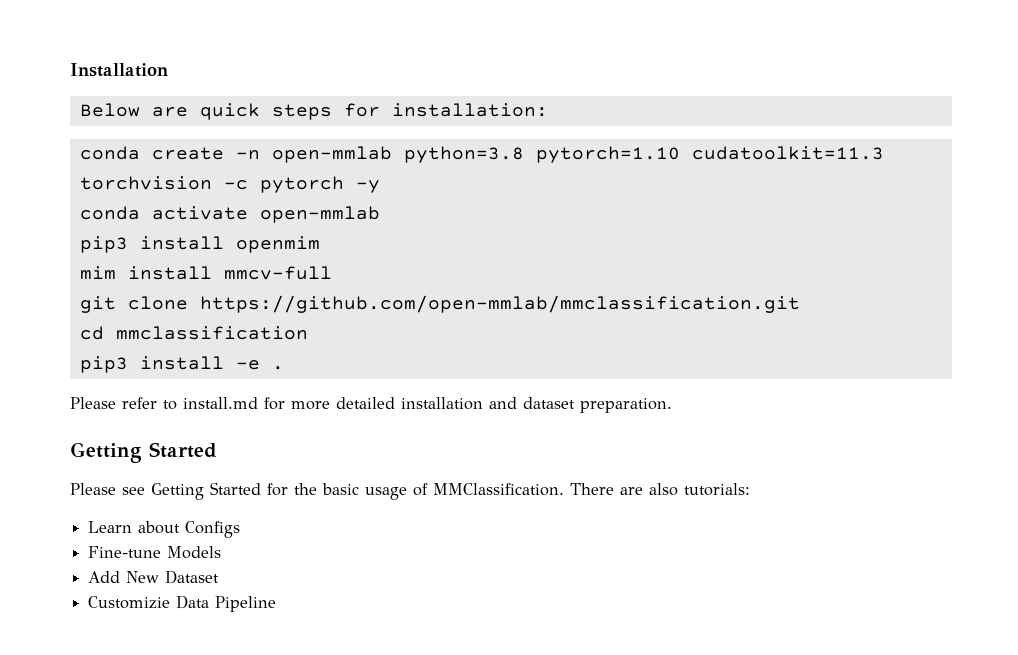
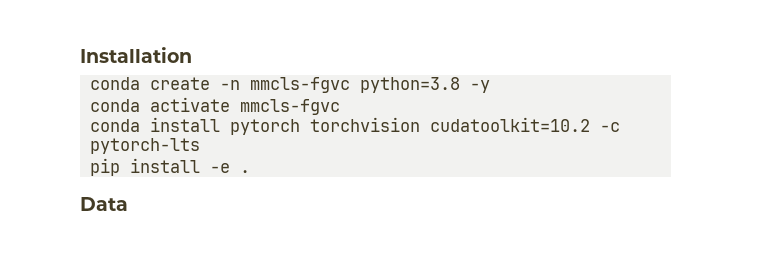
- Below are quick steps for installation:
- conda create -n open-mmlab python=3.8 pytorch=1.10 cudatoolkit=11.3 torchvision -c pytorch -y
- conda activate open-mmlab
- pip3 install openmim
- mim install mmcv-full
- git clone https://github.com/open-mmlab/mmclassification.git
- cd mmclassification
- pip3 install -e .
- Please refer to install.md for more detailed installation and dataset preparation.
- Getting Started
- Please see Getting Started for the basic usage of MMClassification. There are also tutorials:
- Learn about Configs
- Fine-tune Models
- Add New Dataset
- Customizie Data Pipeline
+ conda create -n mmcls-fgvc python=3.8 -y
+ conda activate mmcls-fgvc
+ conda install pytorch torchvision cudatoolkit=10.2 -c pytorch-lts
+ pip install -e .
+ Data

